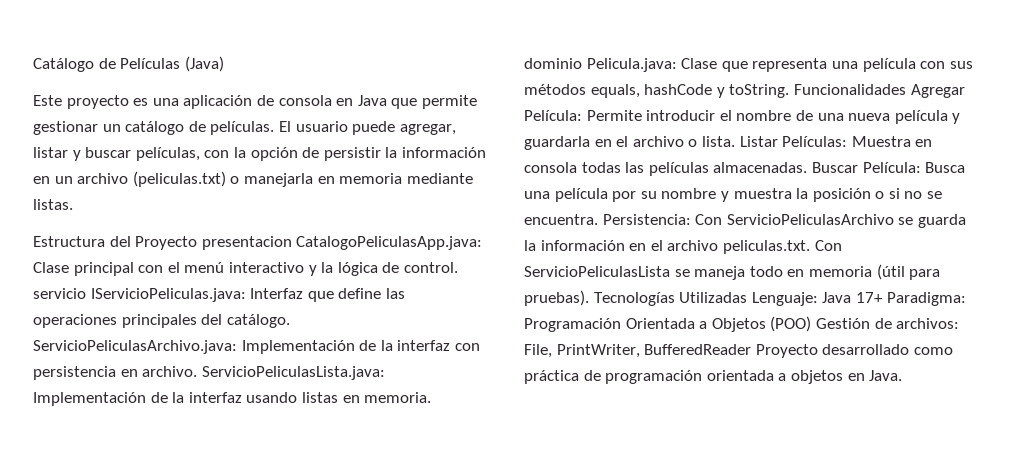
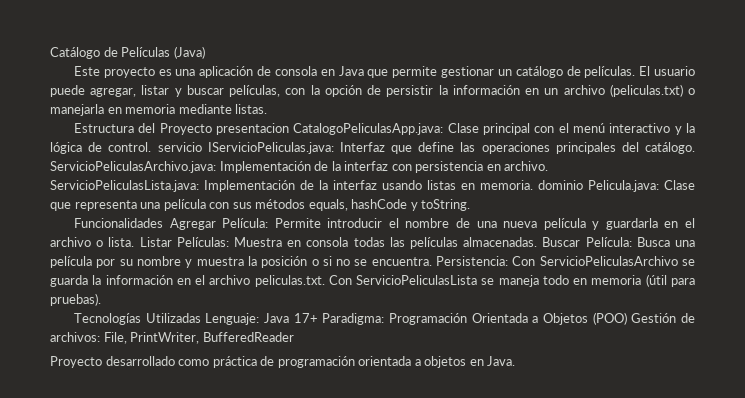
- ServicioPeliculasLista.java: Implementación de la interfaz usando listas en memoria. dominio Pelicula.java: Clase que representa una película con sus métodos equals, hashCode y toString. Funcionalidades Agregar Película: Permite introducir el nombre de una nueva película y guardarla en el archivo o lista.
+ ServicioPeliculasLista.java: Implementación de la interfaz usando listas en memoria. dominio Pelicula.java: Clase que representa una película con sus métodos equals, hashCode y toString.
+ Funcionalidades Agregar Película: Permite introducir el nombre de una nueva película y guardarla en el archivo o lista.
- Persistencia: Con ServicioPeliculasArchivo se guarda la información en el archivo peliculas.txt. Con ServicioPeliculasLista se maneja todo en memoria (útil para pruebas). Tecnologías Utilizadas Lenguaje: Java 17+ Paradigma: Programación Orientada a Objetos (POO) Gestión de archivos: File, PrintWriter, BufferedReader Proyecto desarrollado como práctica de programación orientada a objetos en Java.
+ Persistencia: Con ServicioPeliculasArchivo se guarda la información en el archivo peliculas.txt. Con ServicioPeliculasLista se maneja todo en memoria (útil para pruebas).
+ Tecnologías Utilizadas Lenguaje: Java 17+ Paradigma: Programación Orientada a Objetos (POO) Gestión de archivos: File, PrintWriter, BufferedReader
+ Proyecto desarrollado como práctica de programación orientada a objetos en Java.

